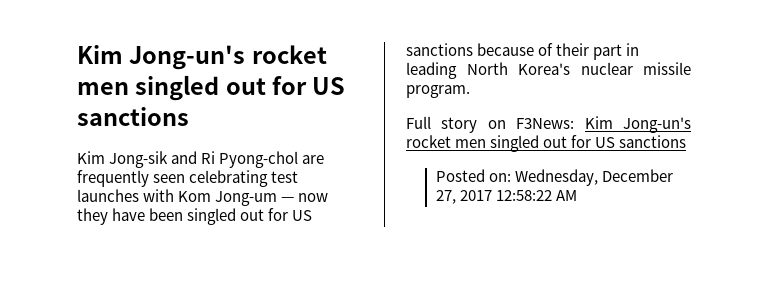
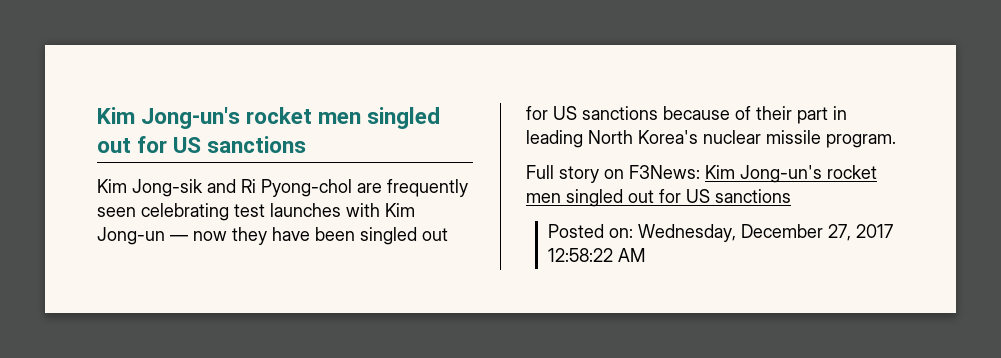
- Kim Jong-sik and Ri Pyong-chol are frequently seen celebrating test launches with Kom Jong-um — now they have been singled out for US sanctions because of their part in leading North Korea's nuclear missile program.
+ Kim Jong-sik and Ri Pyong-chol are frequently seen celebrating test launches with Kim Jong-un — now they have been singled out for US sanctions because of their part in leading North Korea's nuclear missile program.

